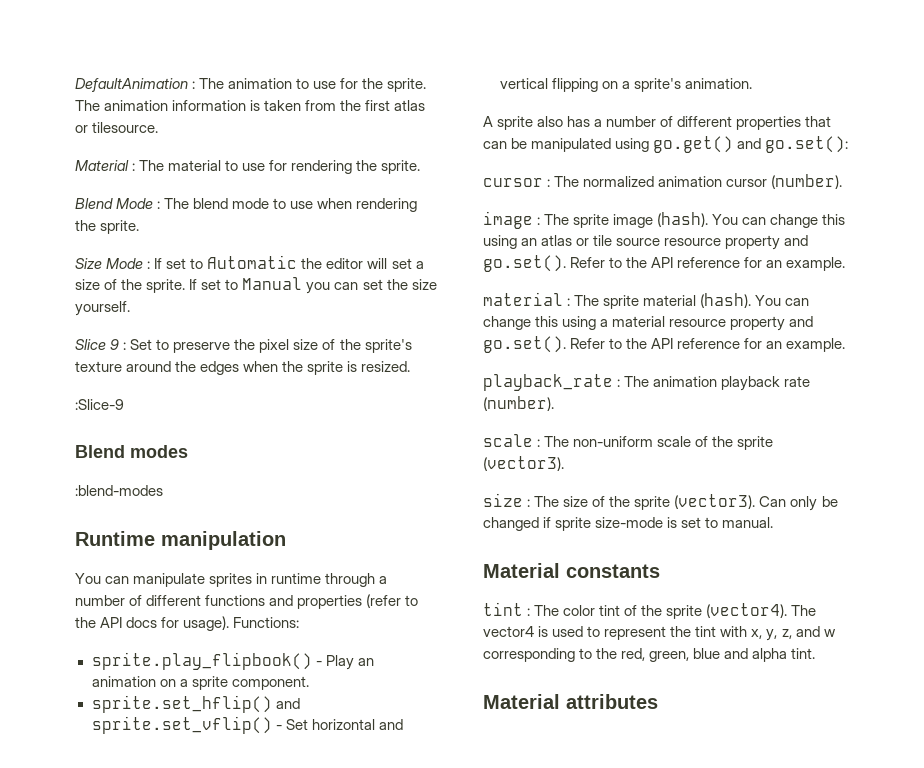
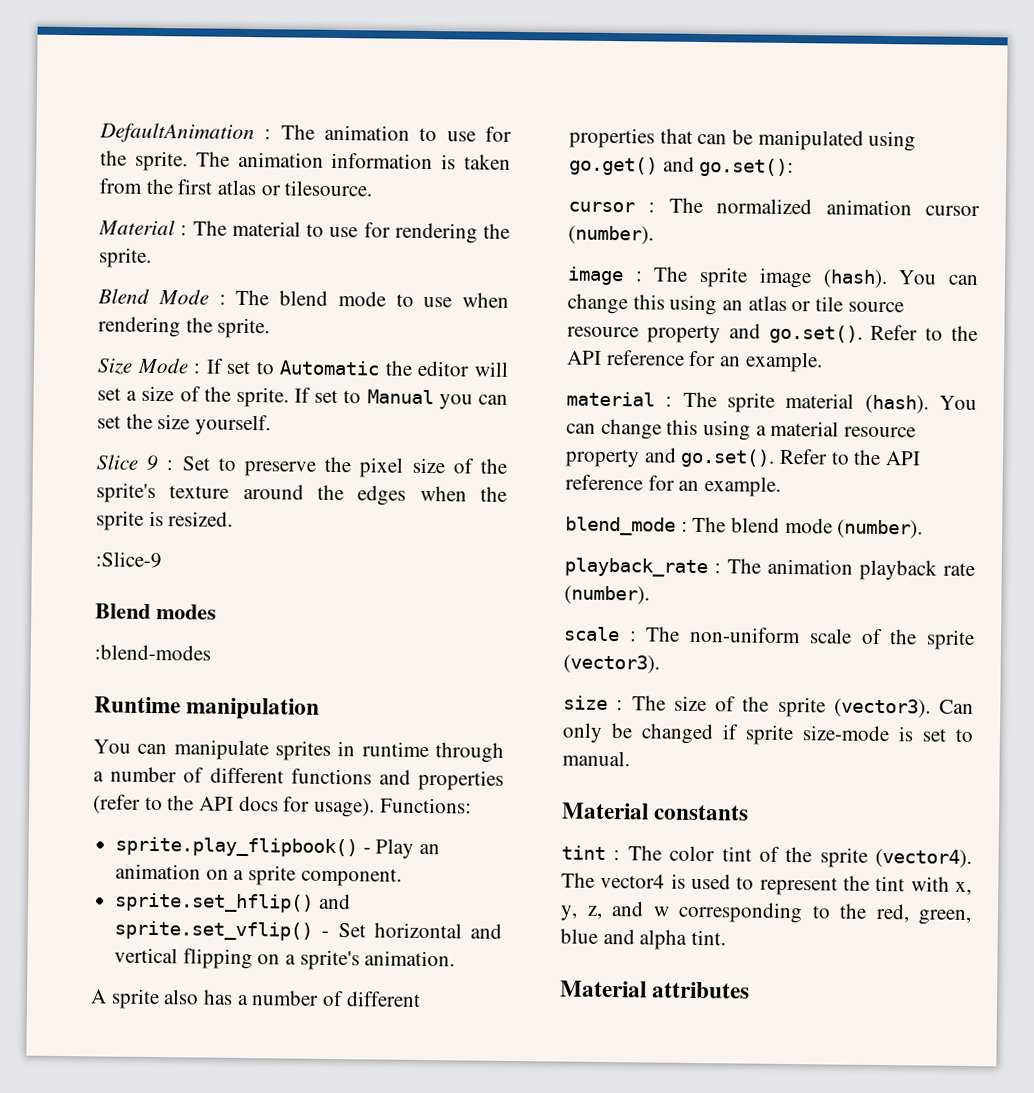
+ blend_mode : The blend mode (number).

